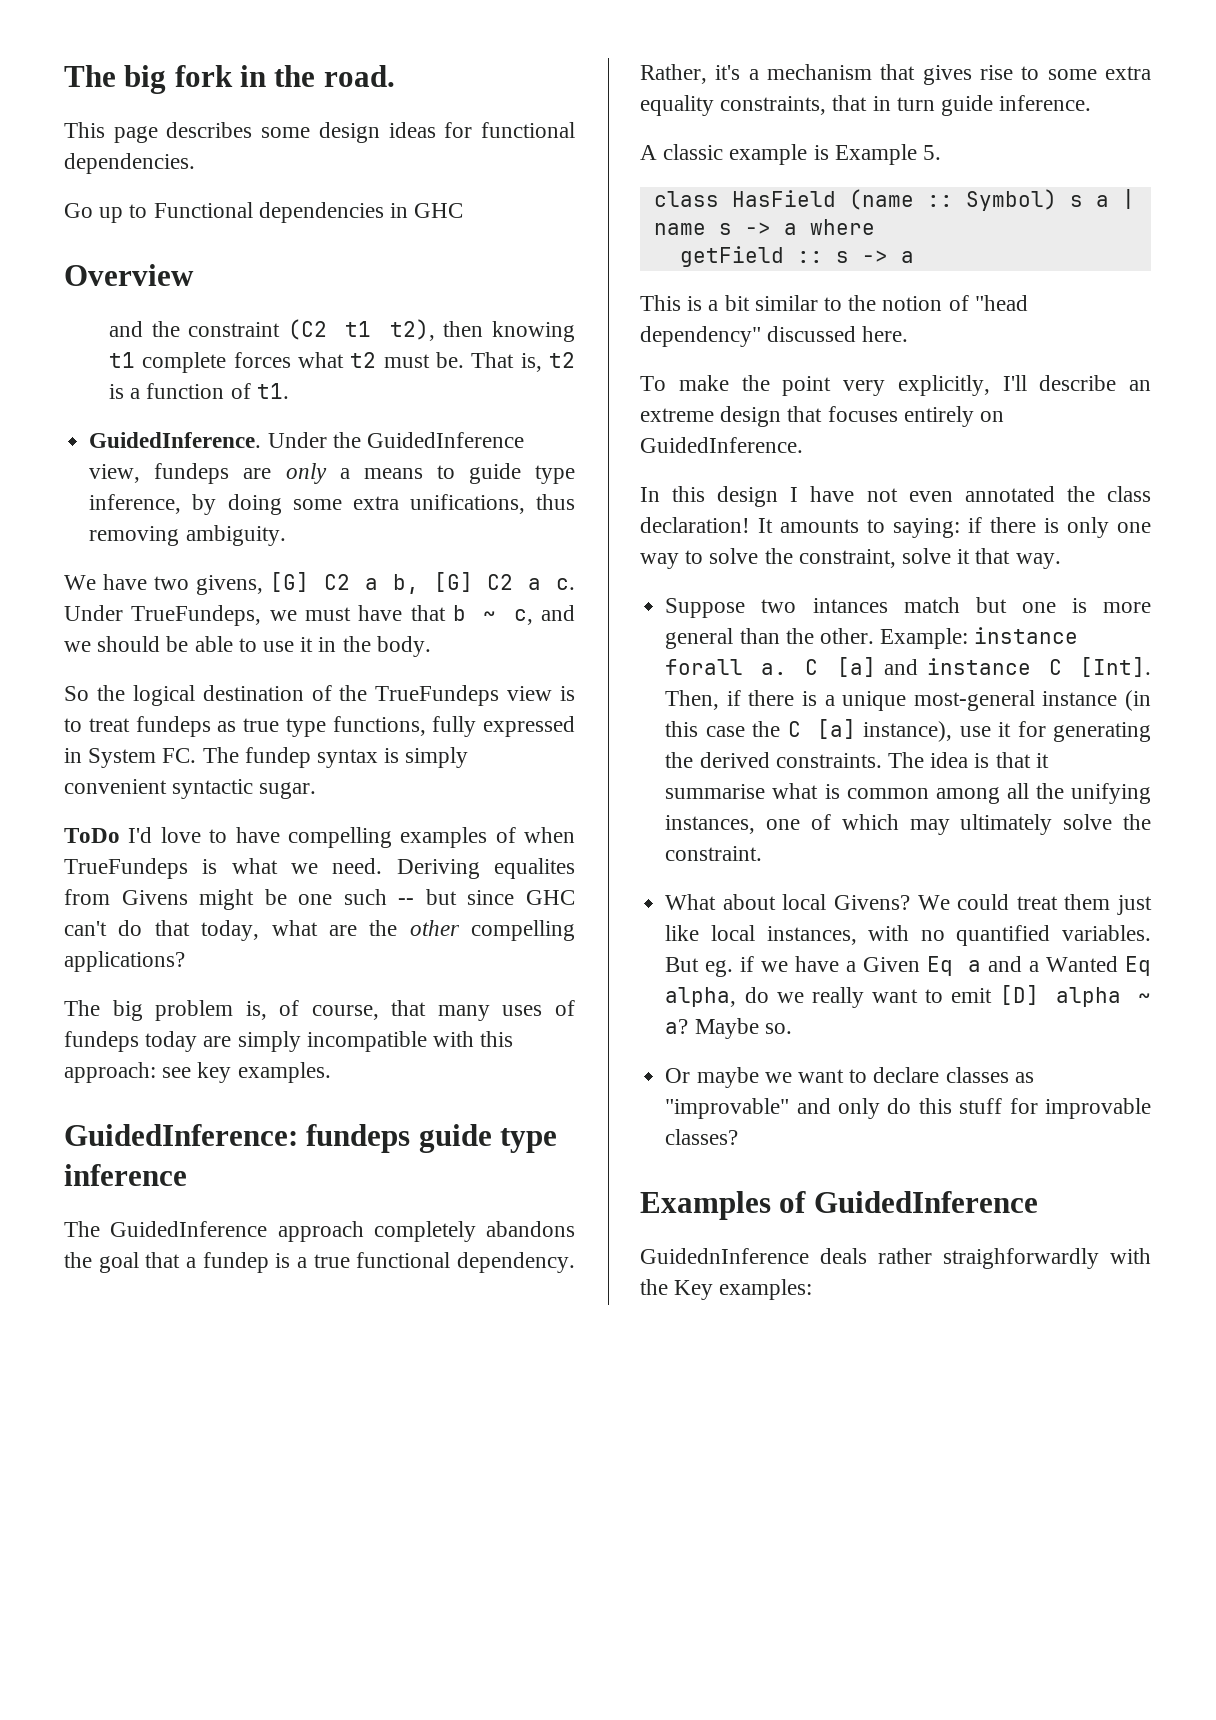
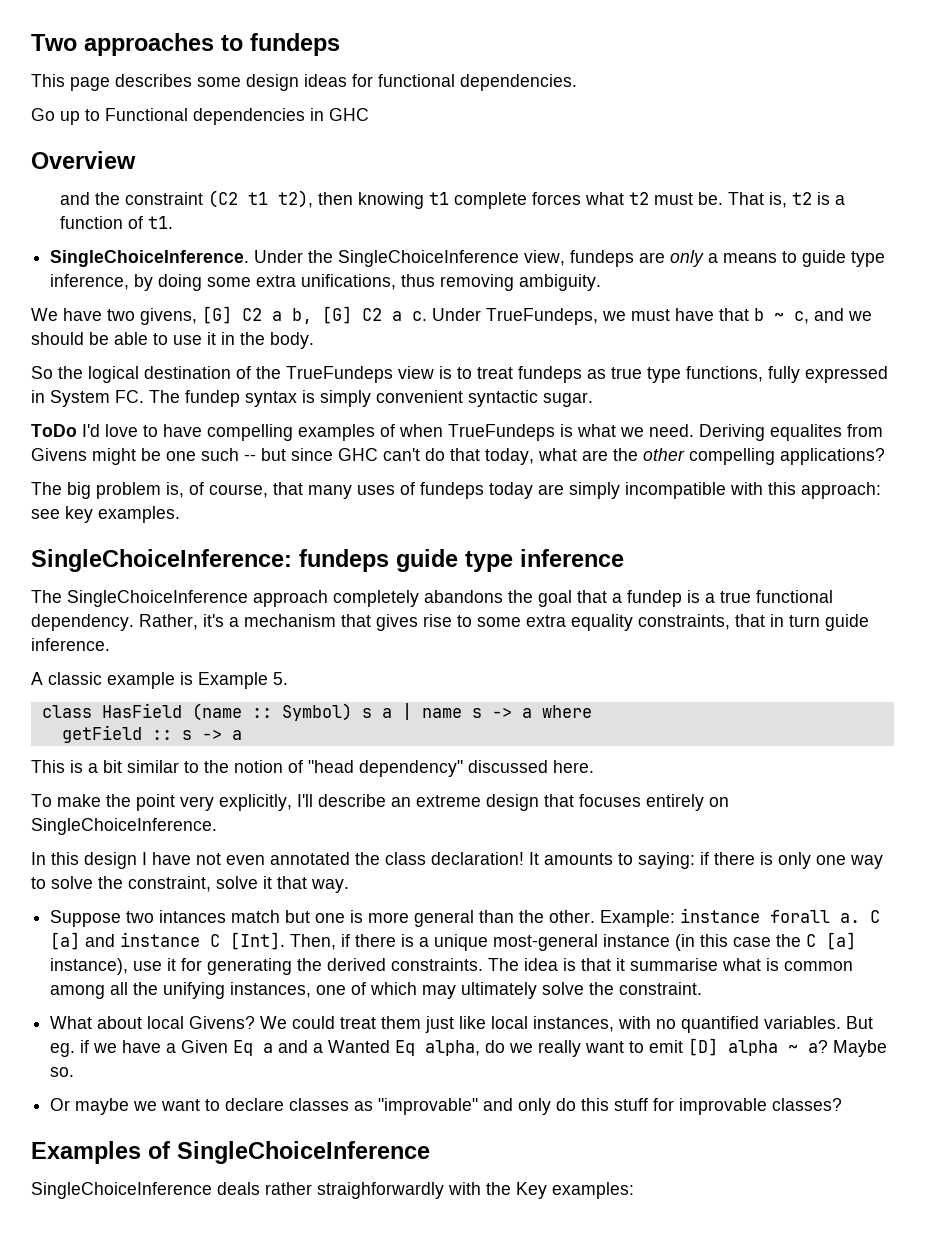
- The big fork in the road.
+ Two approaches to fundeps
  That is, t2 is a function of t1.
- GuidedInference.
+ SingleChoiceInference.
- Under the GuidedInference view, fundeps are only a means to guide type inference, by doing some extra unifications, thus removing ambiguity.
+ Under the SingleChoiceInference view, fundeps are only a means to guide type inference, by doing some extra unifications, thus removing ambiguity.
- GuidedInference: fundeps guide type inference
+ SingleChoiceInference: fundeps guide type inference
- The GuidedInference approach completely abandons the goal that a fundep is a true functional dependency.
+ The SingleChoiceInference approach completely abandons the goal that a fundep is a true functional dependency.
- To make the point very explicitly, I'll describe an extreme design that focuses entirely on GuidedInference.
+ To make the point very explicitly, I'll describe an extreme design that focuses entirely on SingleChoiceInference.
- Examples of GuidedInference
- GuidednInference deals rather straighforwardly with the Key examples:
+ Examples of SingleChoiceInference
+ SingleChoiceInference deals rather straighforwardly with the Key examples:

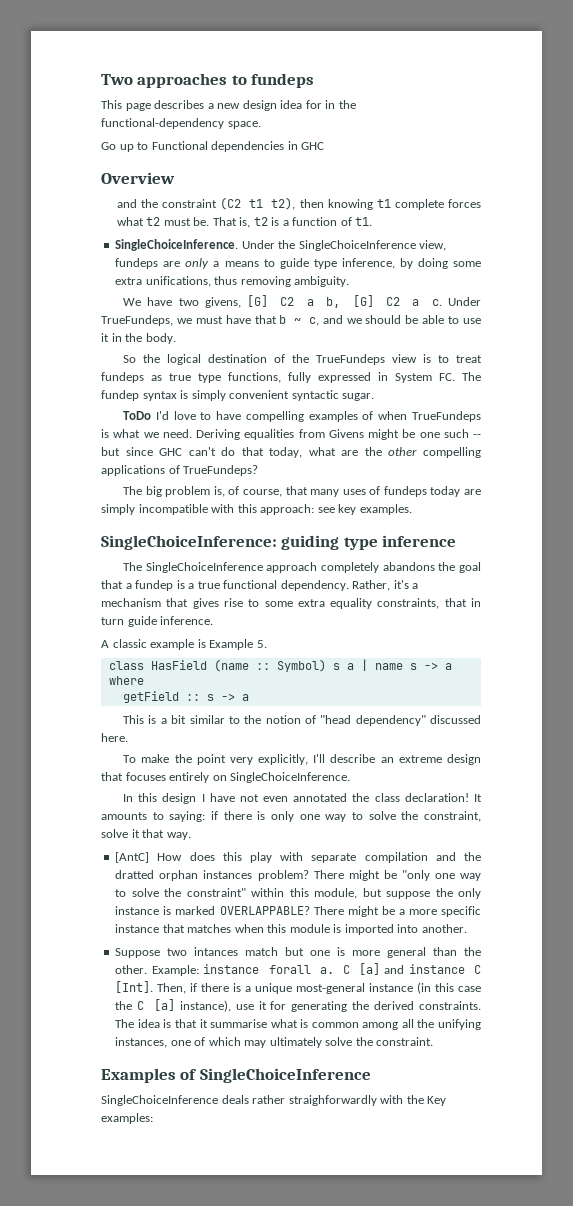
- This page describes some design ideas for functional dependencies.
+ This page describes a new design idea for in the functional-dependency space.
- Deriving equalites from Givens might be one such -- but since GHC can't do that today, what are the other compelling applications?
+ Deriving equalities from Givens might be one such -- but since GHC can't do that today, what are the other compelling applications of TrueFundeps?
- SingleChoiceInference: fundeps guide type inference
+ SingleChoiceInference: guiding type inference
+ [AntC] How does this play with separate compilation and the dratted orphan instances problem? There might be "only one way to solve the constraint" within this module, but suppose the only instance is marked OVERLAPPABLE? There might be a more specific instance that matches when this module is imported into another.
- What about local Givens? We could treat them just like local instances, with no quantified variables. But eg. if we have a Given Eq a and a Wanted Eq alpha, do we really want to emit [D] alpha ~ a? Maybe so.
- Or maybe we want to declare classes as "improvable" and only do this stuff for improvable classes?

